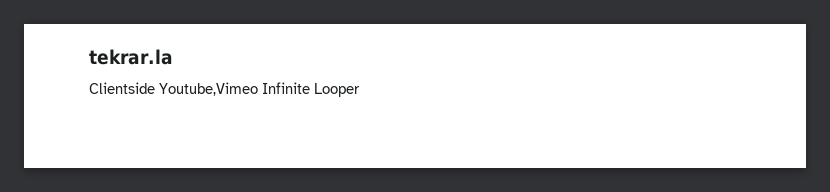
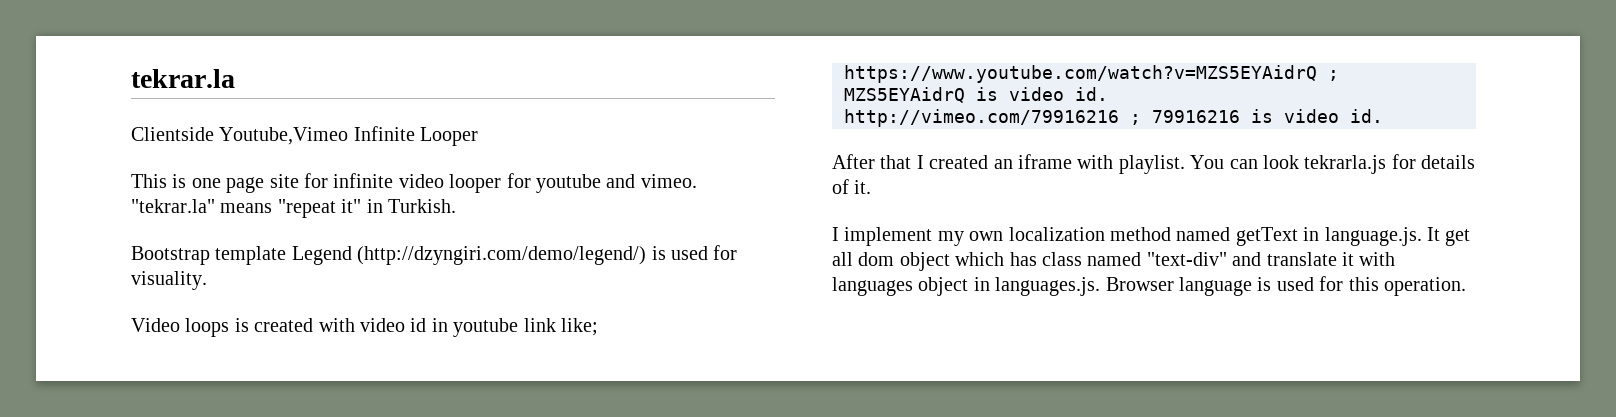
+ This is one page site for infinite video looper for youtube and vimeo. "tekrar.la" means "repeat it" in Turkish.
+ Bootstrap template Legend (http://dzyngiri.com/demo/legend/) is used for visuality.
+ Video loops is created with video id in youtube link like;
+ https://www.youtube.com/watch?v=MZS5EYAidrQ ; MZS5EYAidrQ is video id.
+ http://vimeo.com/79916216 ; 79916216 is video id.
+ After that I created an iframe with playlist. You can look tekrarla.js for details of it.
+ I implement my own localization method named getText in language.js. It get all dom object which has class named "text-div" and translate it with languages object in languages.js. Browser language is used for this operation.

